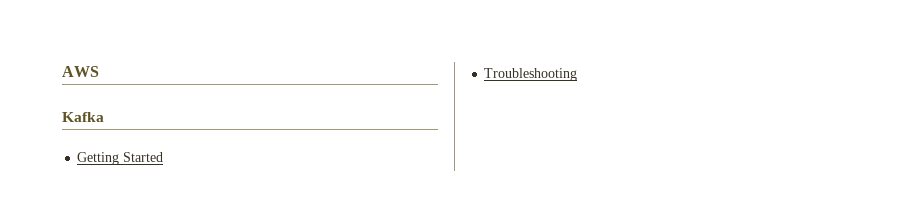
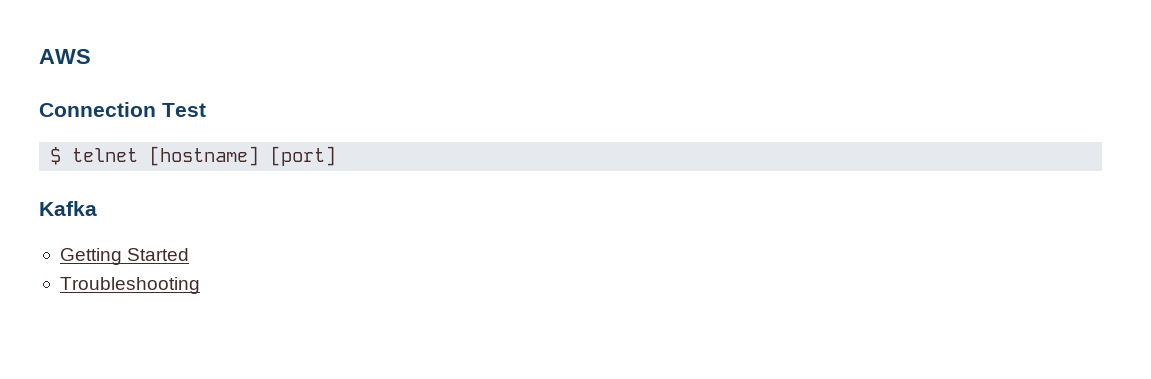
+ Connection Test
+ $ telnet [hostname] [port]

